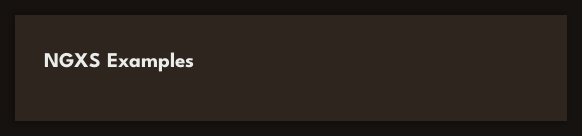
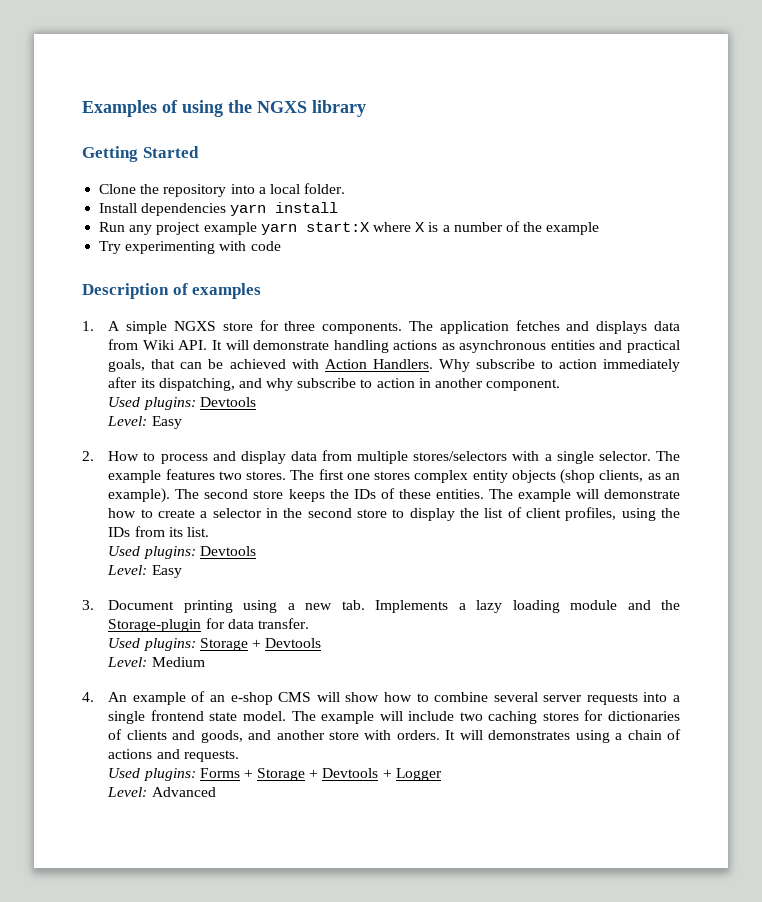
- NGXS Examples
+ Examples of using the NGXS library
+ Getting Started
+ Clone the repository into a local folder.
+ Install dependencies yarn install
+ Run any project example yarn start:X where X is a number of the example
+ Try experimenting with code
+ Description of examples
+ 1. A simple NGXS store for three components. The application fetches and displays data from Wiki API. It will demonstrate handling actions as asynchronous entities and practical goals, that can be achieved with Action Handlers. Why subscribe to action immediately after its dispatching, and why subscribe to action in another component.
+ Used plugins: Devtools
+ Level: Easy
+ 2. How to process and display data from multiple stores/selectors with a single selector. The example features two stores. The first one stores complex entity objects (shop clients, as an example). The second store keeps the IDs of these entities. The example will demonstrate how to create a selector in the second store to display the list of client profiles, using the IDs from its list.
+ Used plugins: Devtools
+ Level: Easy
+ 3. Document printing using a new tab. Implements a lazy loading module and the Storage-plugin for data transfer.
+ Used plugins: Storage + Devtools
+ Level: Medium
+ 4. An example of an e-shop CMS will show how to combine several server requests into a single frontend state model. The example will include two caching stores for dictionaries of clients and goods, and another store with orders. It will demonstrates using a chain of actions and requests.
+ Used plugins: Forms + Storage + Devtools + Logger
+ Level: Advanced

